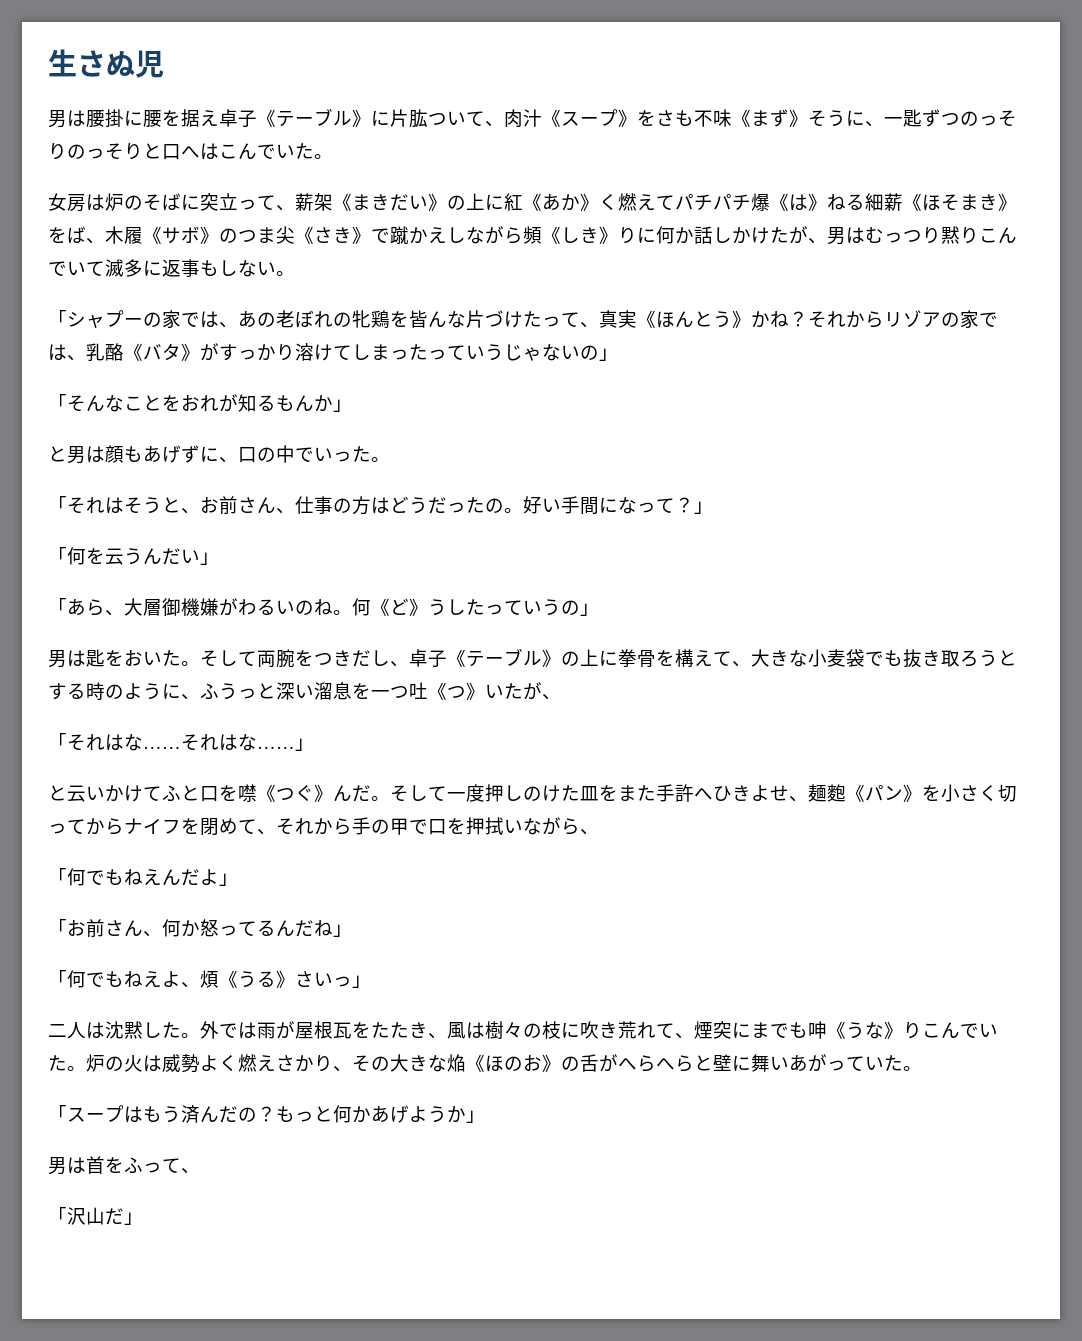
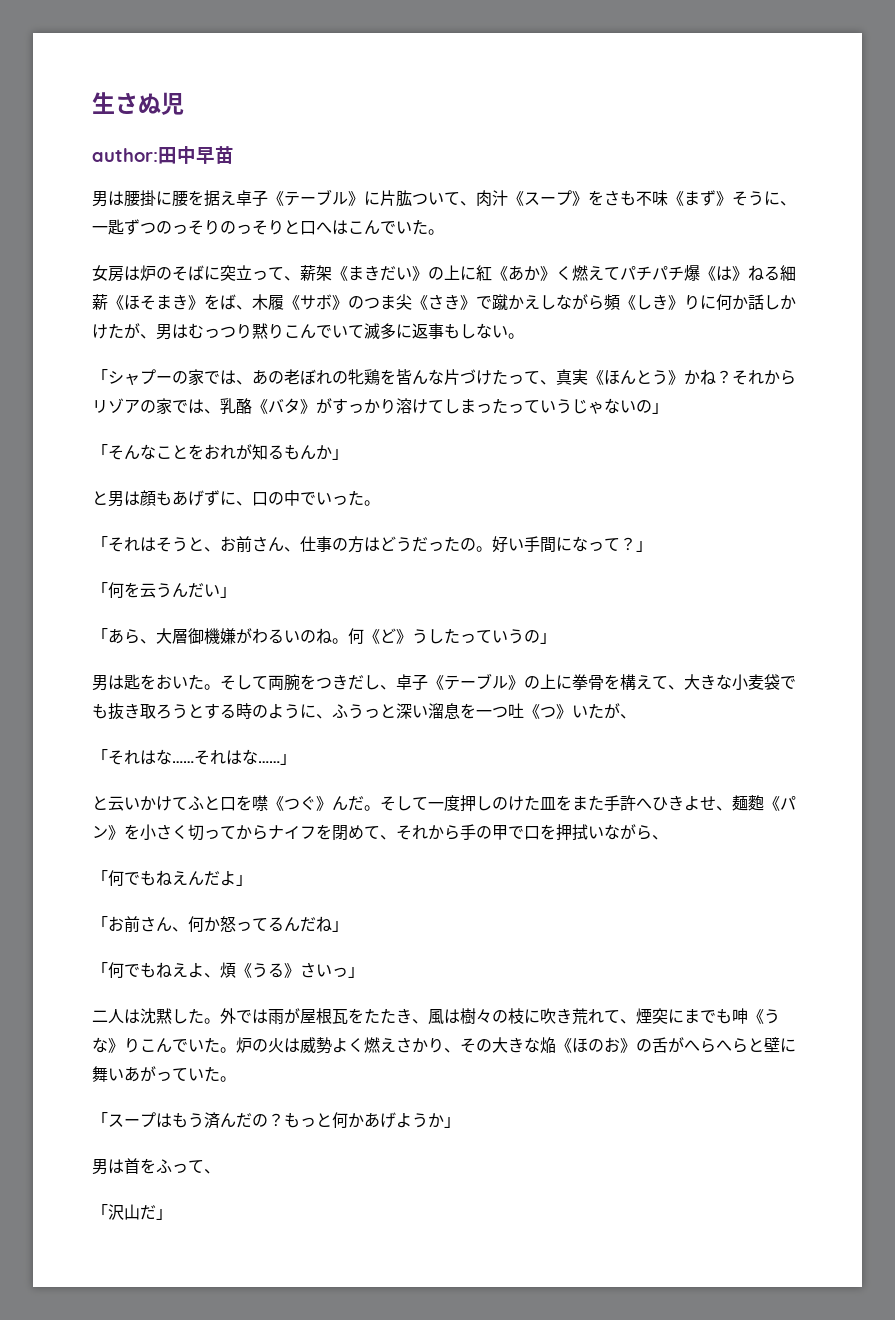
+ author:田中早苗

